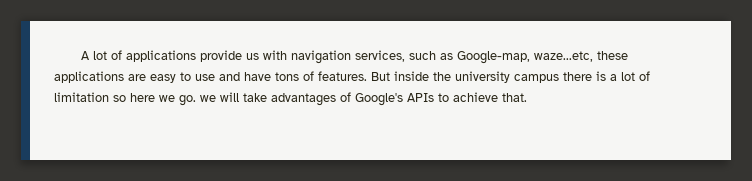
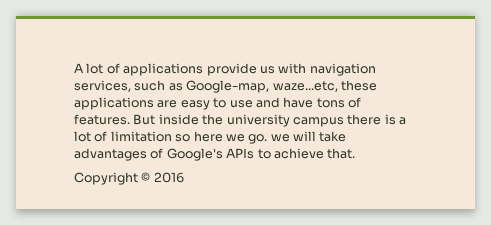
+ Copyright © 2016

